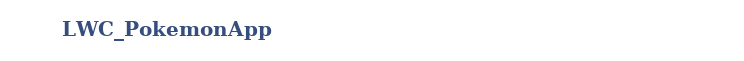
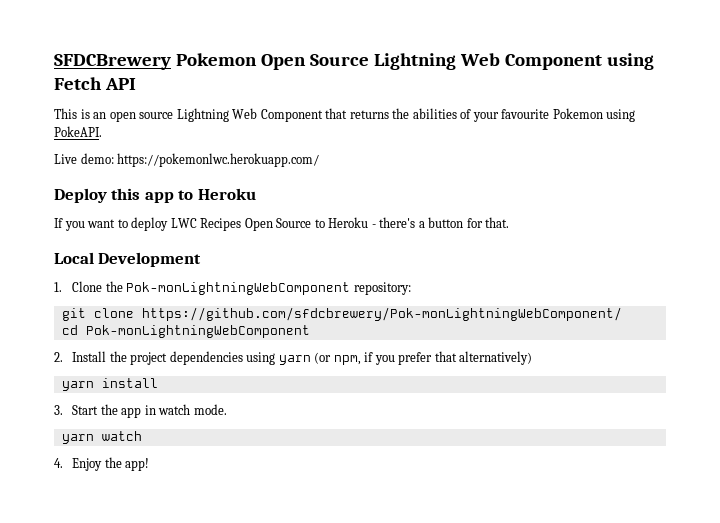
- LWC_PokemonApp
+ SFDCBrewery Pokemon Open Source Lightning Web Component using Fetch API
+ This is an open source Lightning Web Component that returns the abilities of your favourite Pokemon using PokeAPI.
+ Live demo: https://pokemonlwc.herokuapp.com/
+ Deploy this app to Heroku
+ If you want to deploy LWC Recipes Open Source to Heroku - there's a button for that.
+ Local Development
+ 1. Clone the Pok-monLightningWebComponent repository:
+ git clone https://github.com/sfdcbrewery/Pok-monLightningWebComponent/
+ cd Pok-monLightningWebComponent
+ 2. Install the project dependencies using yarn (or npm, if you prefer that alternatively)
+ yarn install
+ 3. Start the app in watch mode.
+ yarn watch
+ 4. Enjoy the app!

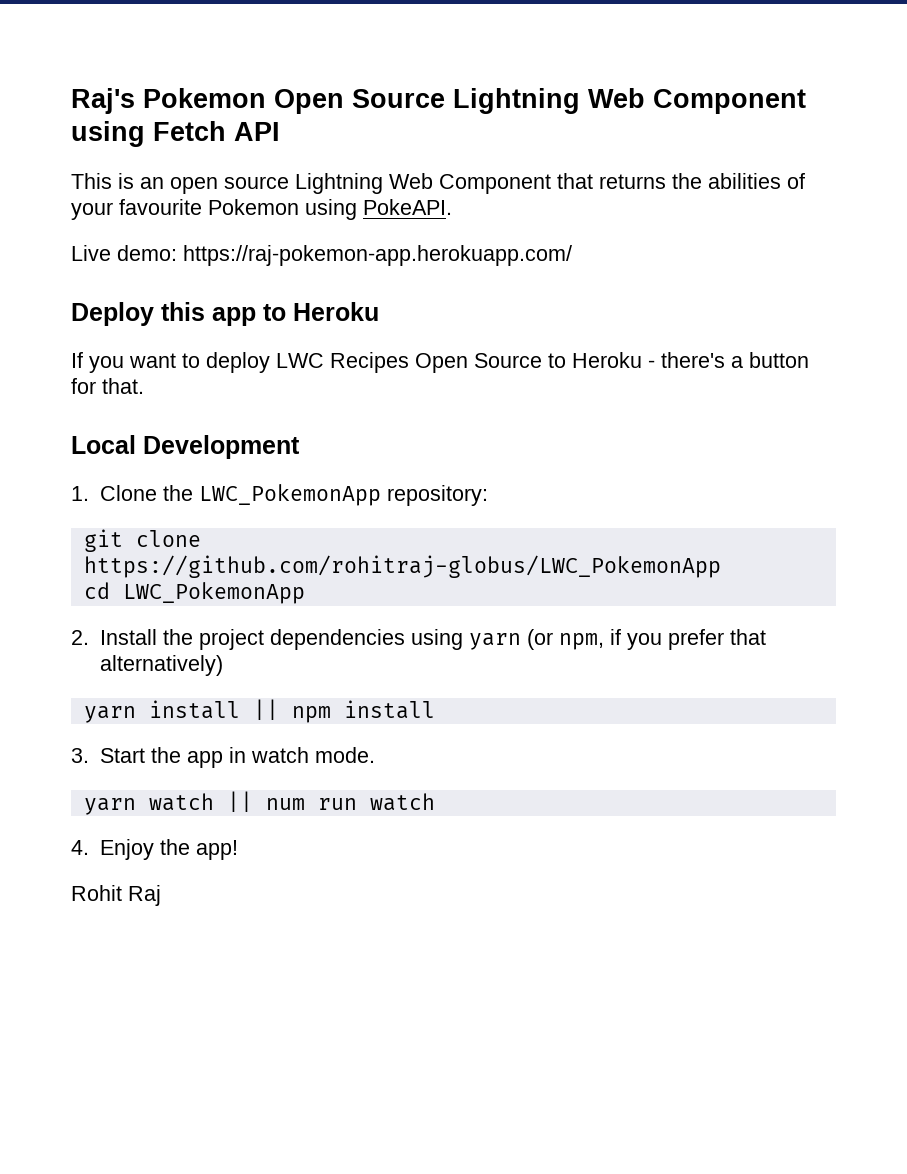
- SFDCBrewery Pokemon Open Source Lightning Web Component using Fetch API
+ Raj's Pokemon Open Source Lightning Web Component using Fetch API
- Live demo: https://pokemonlwc.herokuapp.com/
+ Live demo: https://raj-pokemon-app.herokuapp.com/
- 1. Clone the Pok-monLightningWebComponent repository:
+ 1. Clone the LWC_PokemonApp repository:
- git clone https://github.com/sfdcbrewery/Pok-monLightningWebComponent/
+ git clone https://github.com/rohitraj-globus/LWC_PokemonApp
- cd Pok-monLightningWebComponent
+ cd LWC_PokemonApp
- yarn install
+ yarn install || npm install
- yarn watch
+ yarn watch || num run watch
+ Rohit Raj

